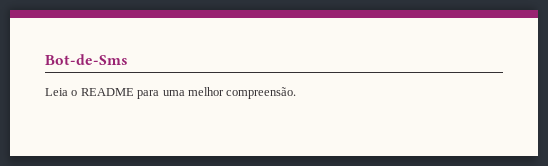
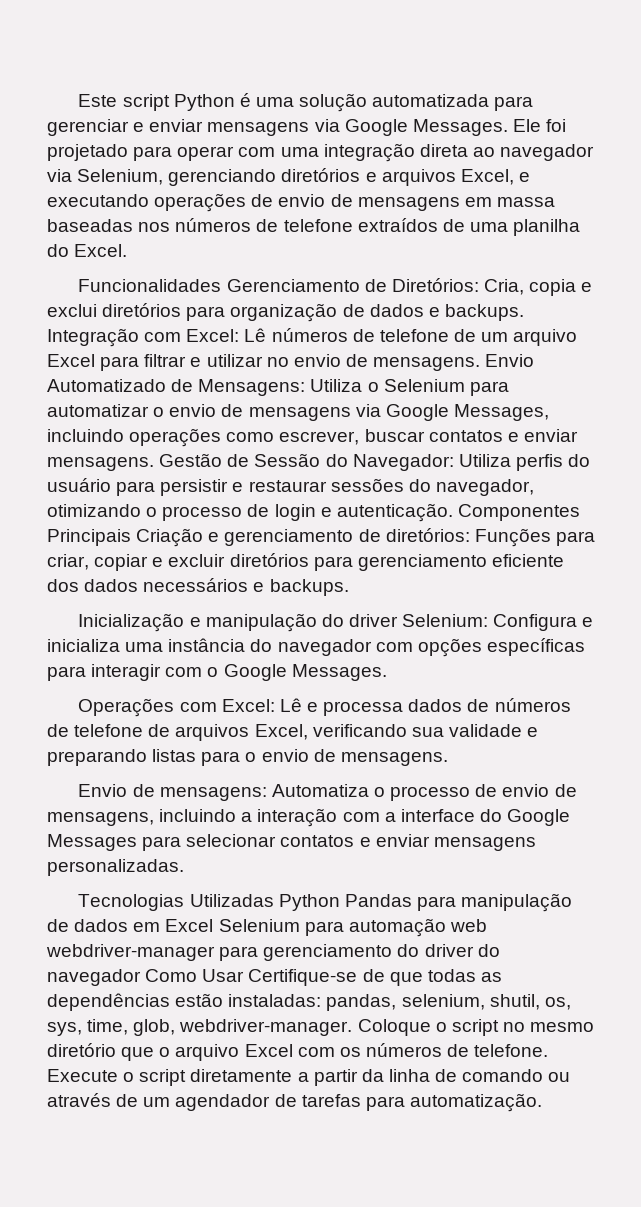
- Bot-de-Sms
- Leia o README para uma melhor compreensão.
+ Este script Python é uma solução automatizada para gerenciar e enviar mensagens via Google Messages. Ele foi projetado para operar com uma integração direta ao navegador via Selenium, gerenciando diretórios e arquivos Excel, e executando operações de envio de mensagens em massa baseadas nos números de telefone extraídos de uma planilha do Excel.
+ Funcionalidades Gerenciamento de Diretórios: Cria, copia e exclui diretórios para organização de dados e backups. Integração com Excel: Lê números de telefone de um arquivo Excel para filtrar e utilizar no envio de mensagens. Envio Automatizado de Mensagens: Utiliza o Selenium para automatizar o envio de mensagens via Google Messages, incluindo operações como escrever, buscar contatos e enviar mensagens. Gestão de Sessão do Navegador: Utiliza perfis do usuário para persistir e restaurar sessões do navegador, otimizando o processo de login e autenticação. Componentes Principais Criação e gerenciamento de diretórios: Funções para criar, copiar e excluir diretórios para gerenciamento eficiente dos dados necessários e backups.
+ Inicialização e manipulação do driver Selenium: Configura e inicializa uma instância do navegador com opções específicas para interagir com o Google Messages.
+ Operações com Excel: Lê e processa dados de números de telefone de arquivos Excel, verificando sua validade e preparando listas para o envio de mensagens.
+ Envio de mensagens: Automatiza o processo de envio de mensagens, incluindo a interação com a interface do Google Messages para selecionar contatos e enviar mensagens personalizadas.
+ Tecnologias Utilizadas Python Pandas para manipulação de dados em Excel Selenium para automação web webdriver-manager para gerenciamento do driver do navegador Como Usar Certifique-se de que todas as dependências estão instaladas: pandas, selenium, shutil, os, sys, time, glob, webdriver-manager. Coloque o script no mesmo diretório que o arquivo Excel com os números de telefone. Execute o script diretamente a partir da linha de comando ou através de um agendador de tarefas para automatização.

